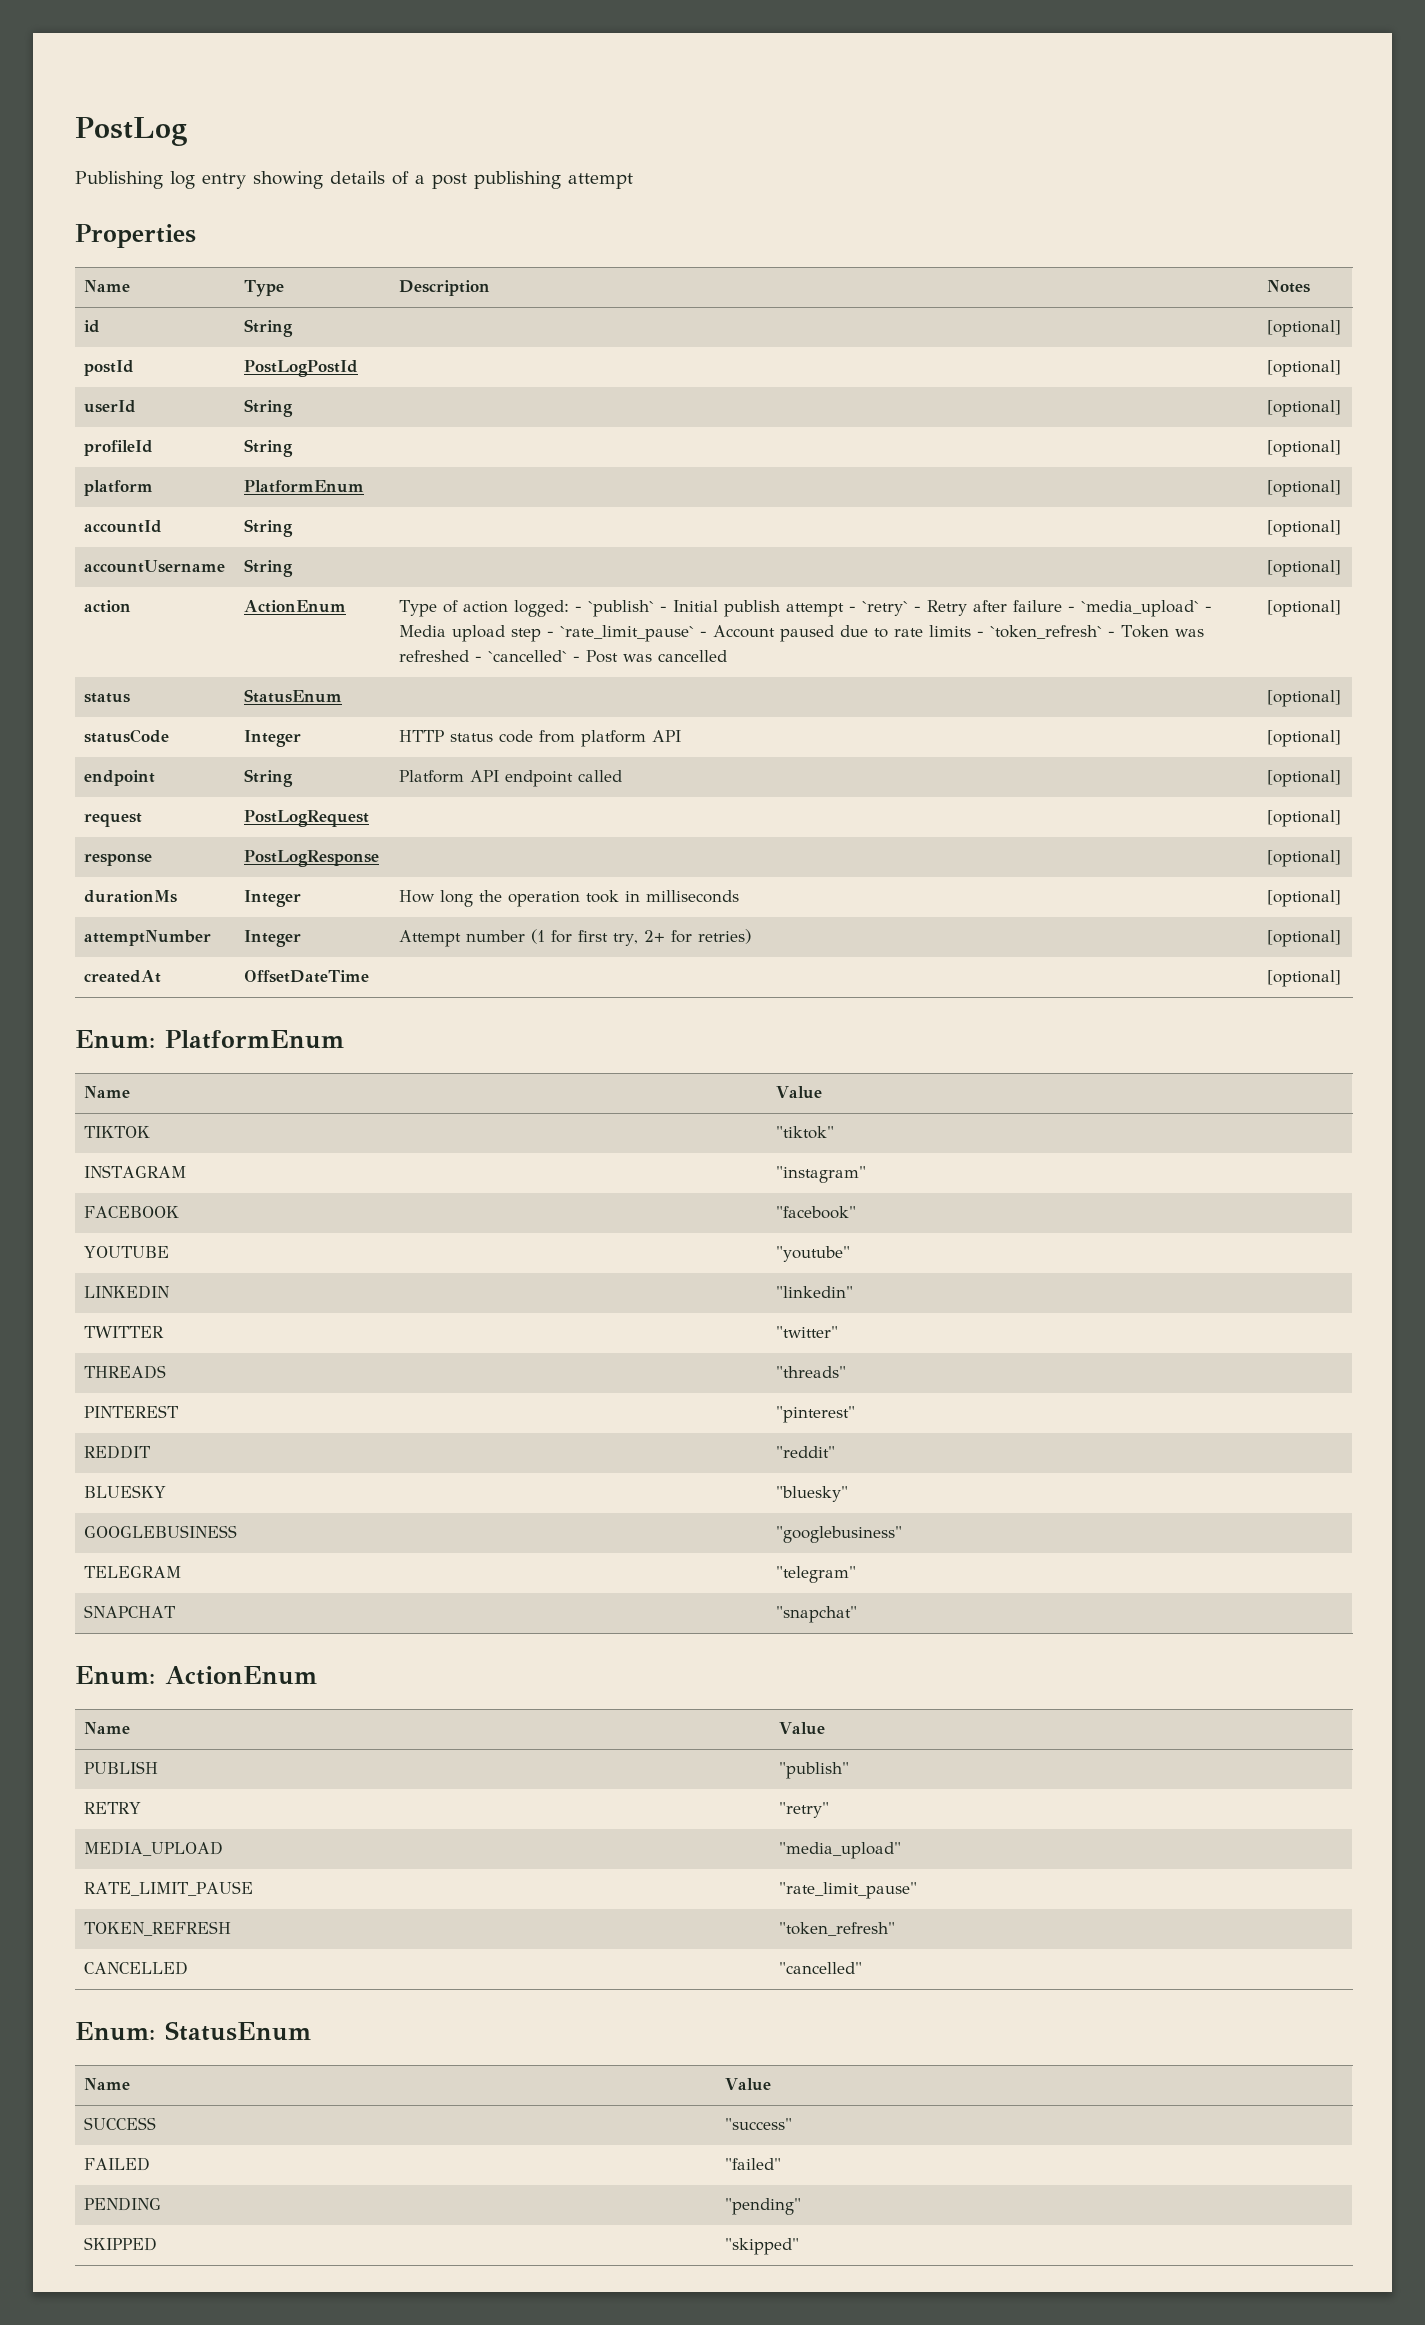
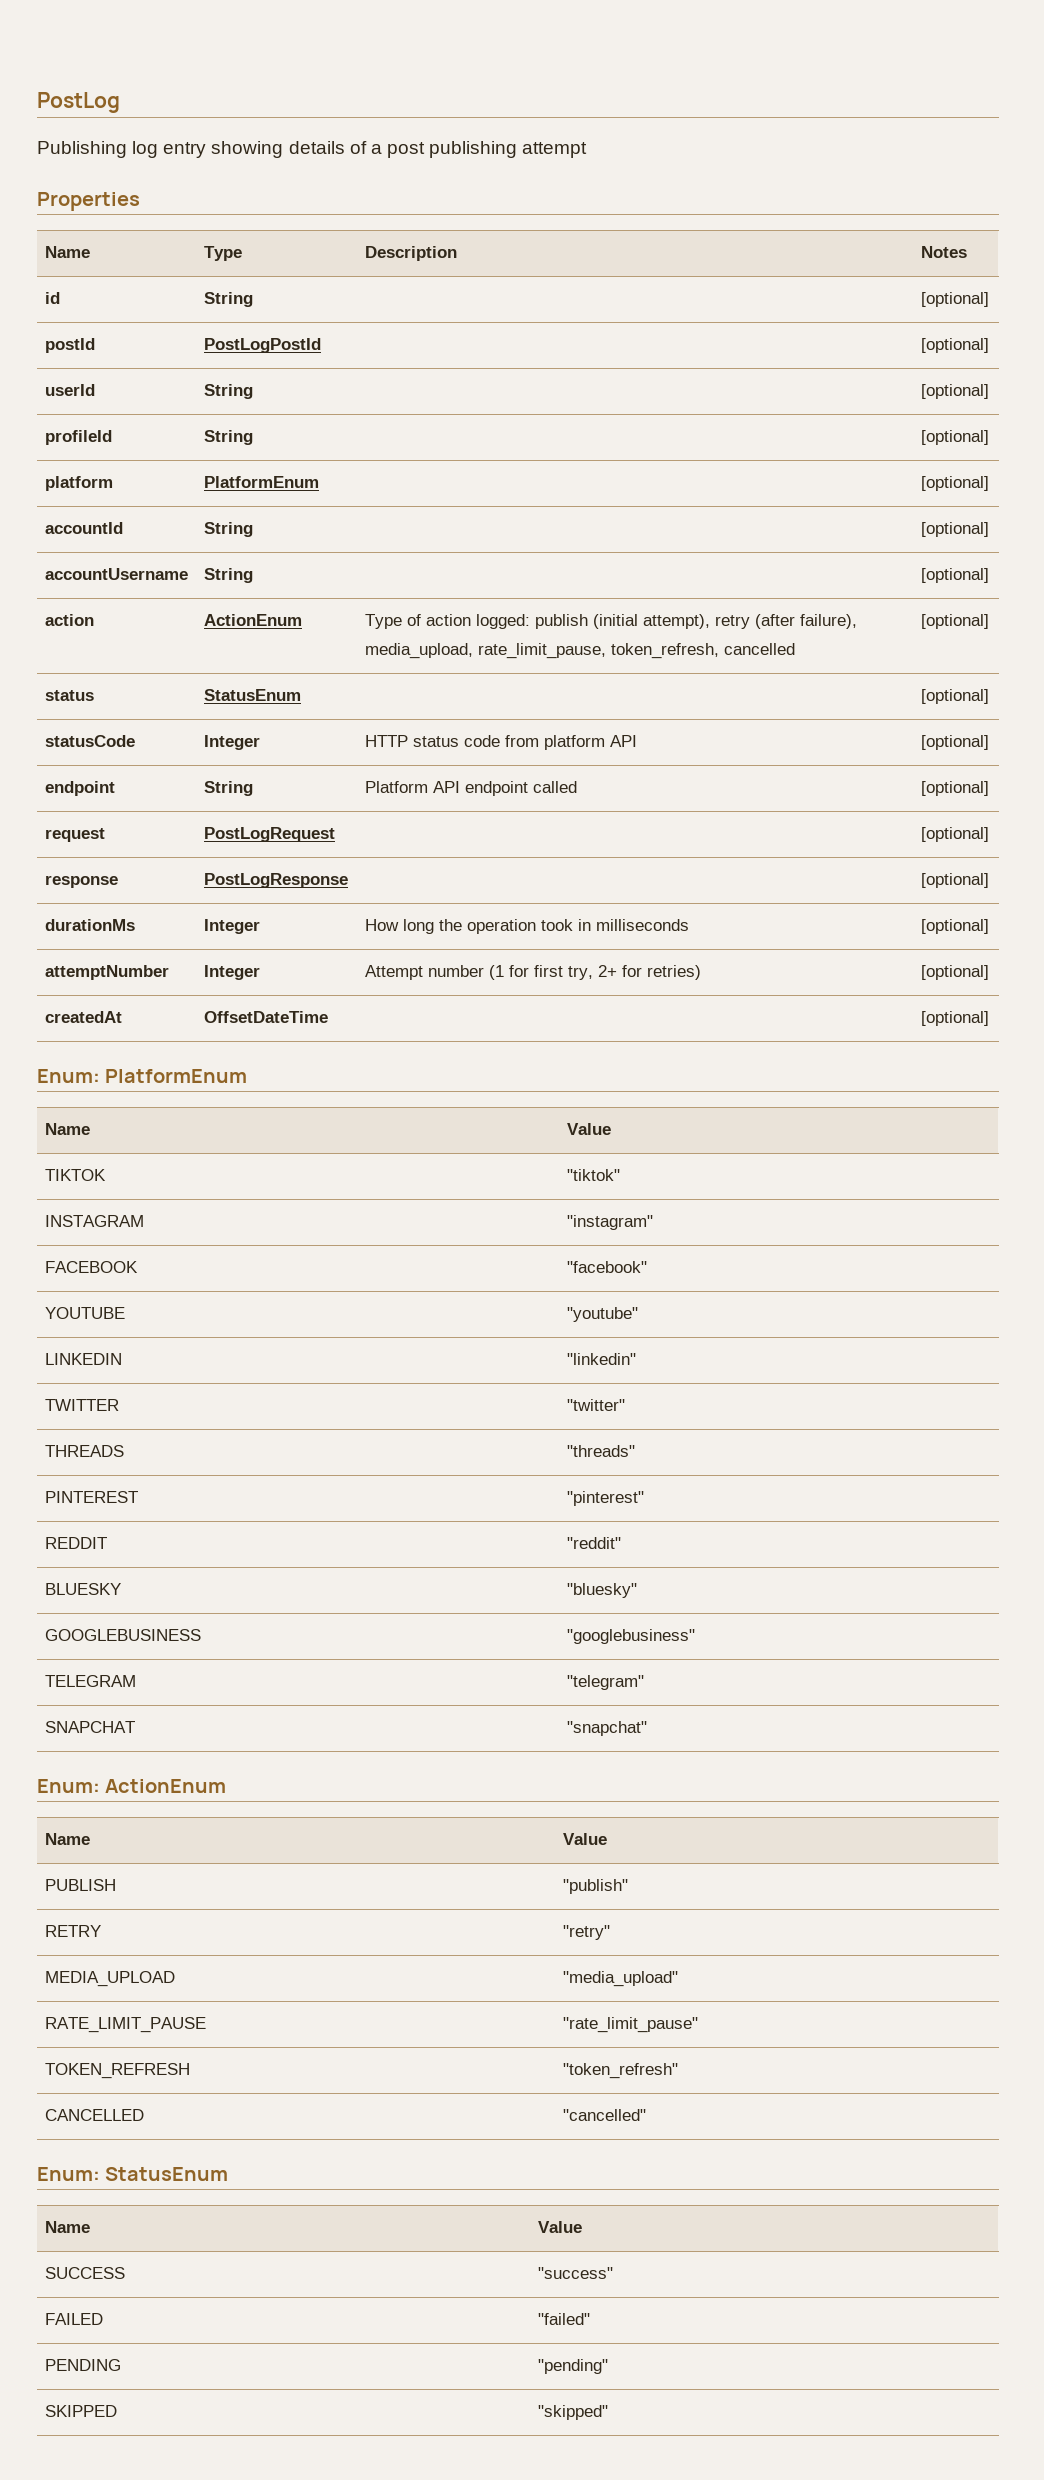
- Type of action logged: - `publish` - Initial publish attempt - `retry` - Retry after failure - `media_upload` - Media upload step - `rate_limit_pause` - Account paused due to rate limits - `token_refresh` - Token was refreshed - `cancelled` - Post was cancelled
+ Type of action logged: publish (initial attempt), retry (after failure), media_upload, rate_limit_pause, token_refresh, cancelled

